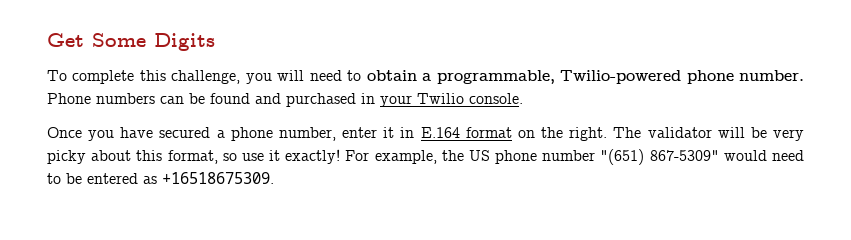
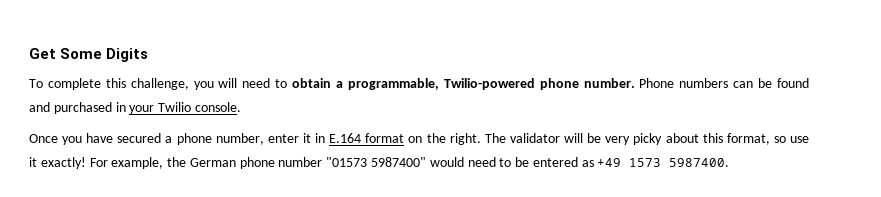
- For example, the US phone number "(651) 867-5309" would need to be entered as +16518675309.
+ For example, the German phone number "01573 5987400" would need to be entered as +49 1573 5987400.

